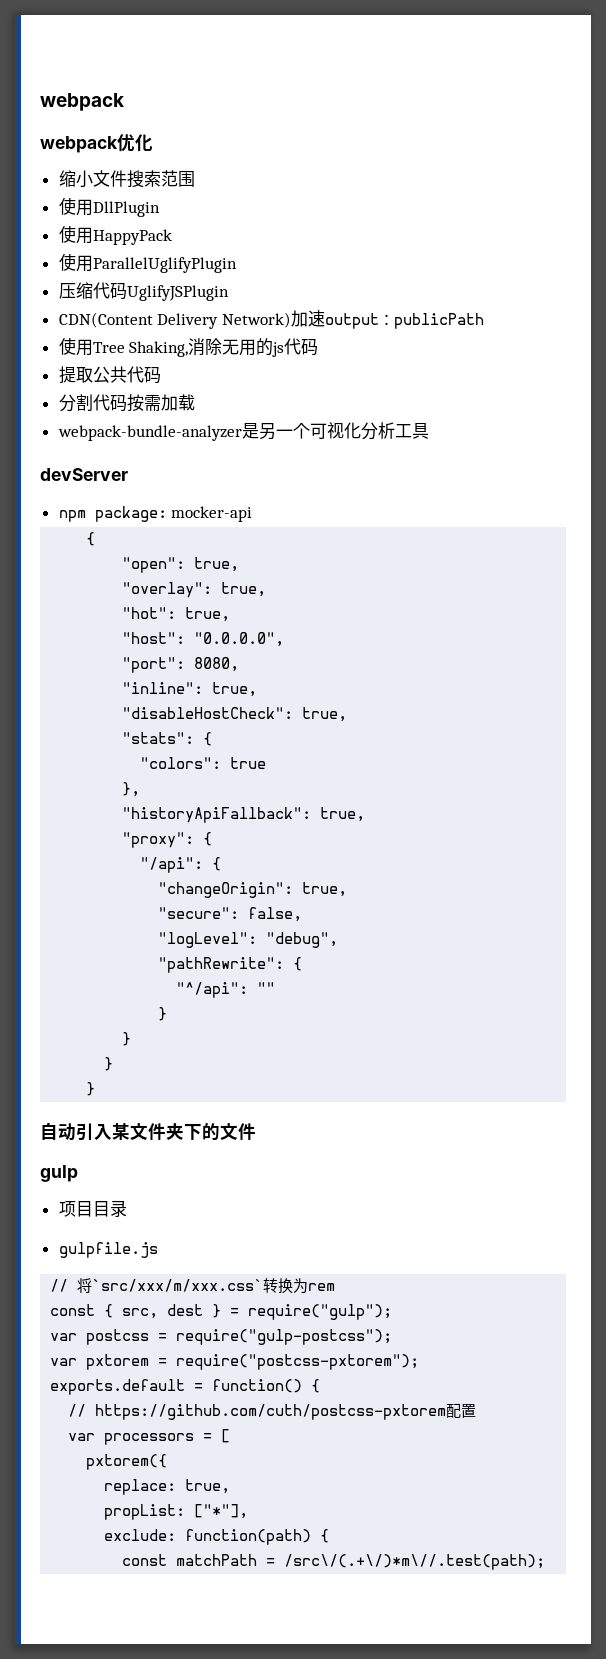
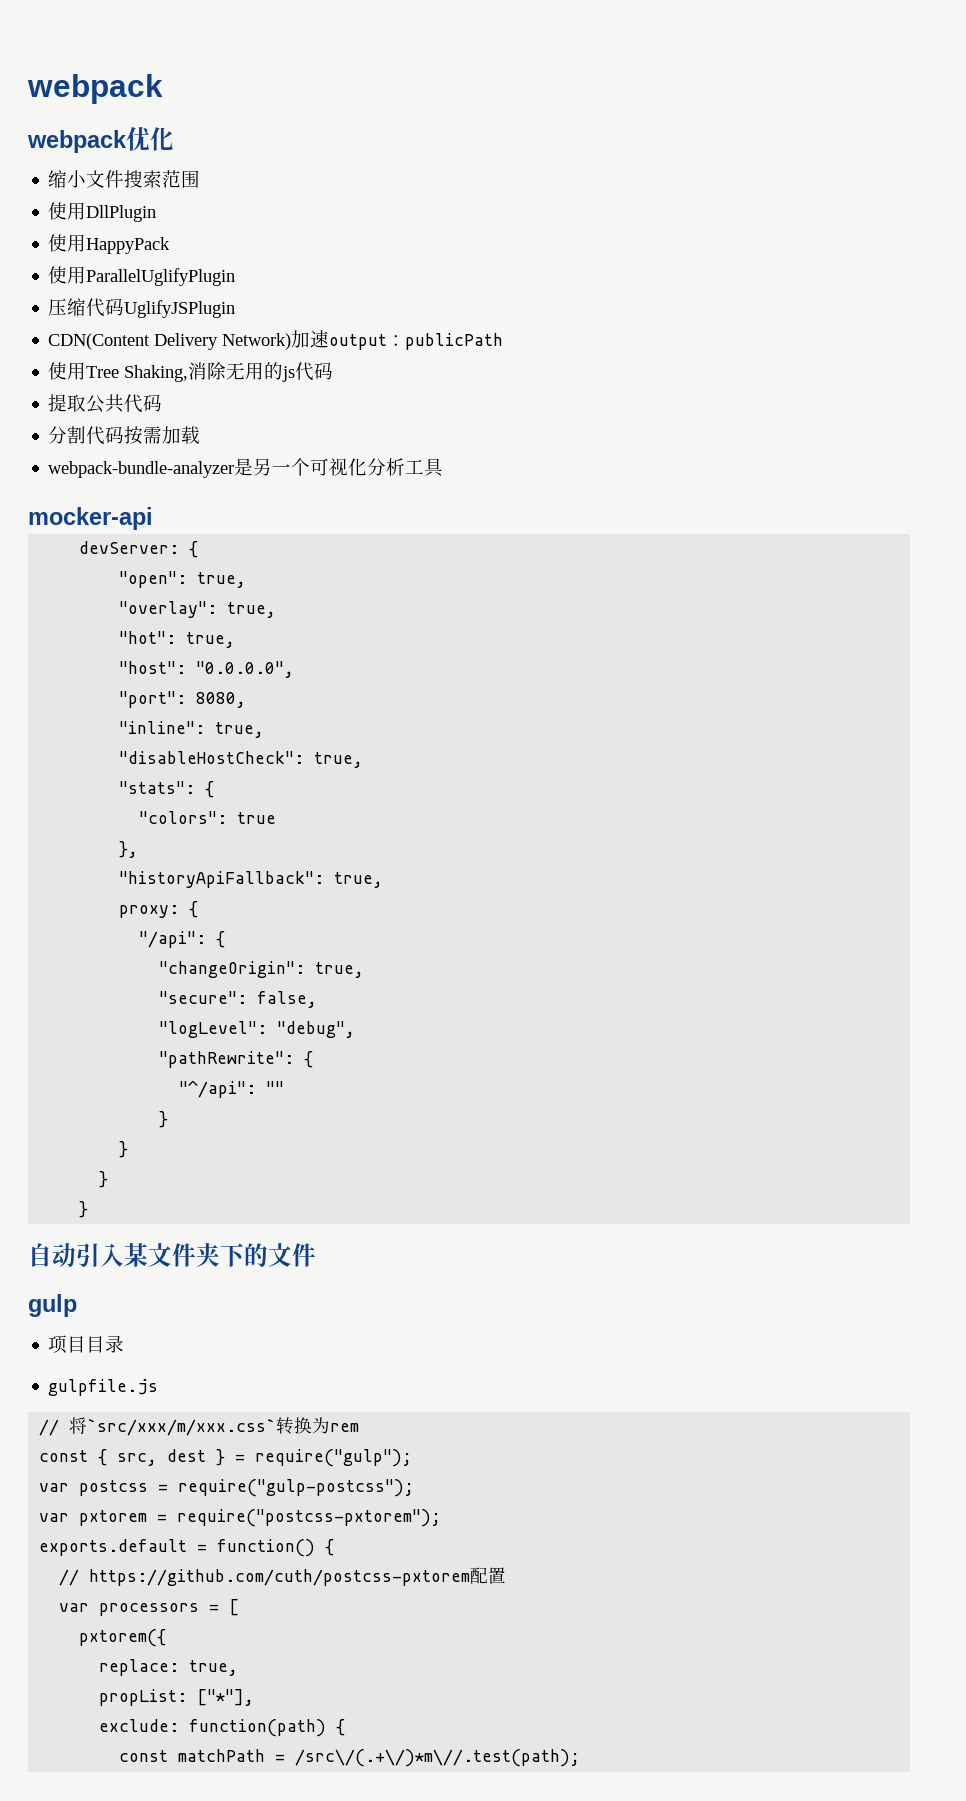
- devServer
- npm package: mocker-api
- {
+ mocker-api
+ devServer: {
- "proxy": {
+ proxy: {

